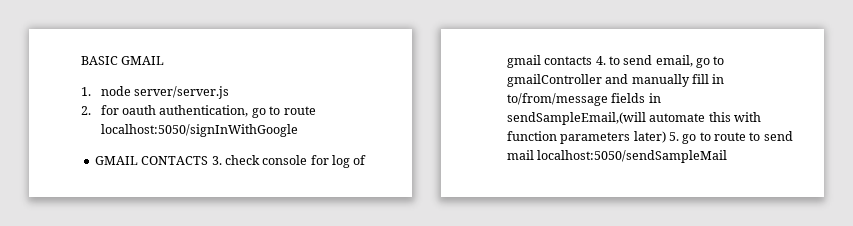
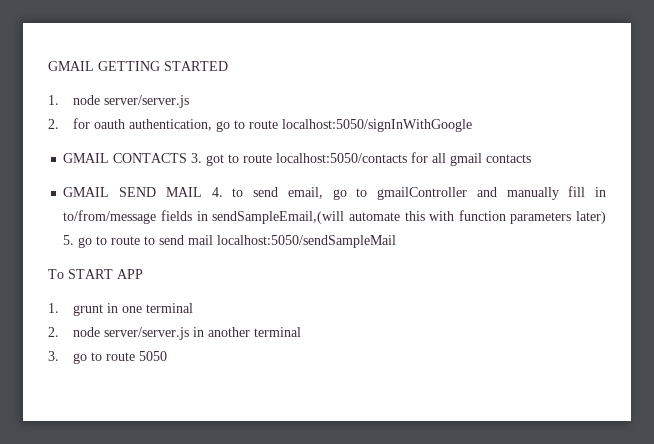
- BASIC GMAIL
+ GMAIL GETTING STARTED
- GMAIL CONTACTS 3. check console for log of gmail contacts 4. to send email, go to gmailController and manually fill in to/from/message fields in sendSampleEmail,(will automate this with function parameters later) 5. go to route to send mail localhost:5050/sendSampleMail
+ GMAIL CONTACTS 3. got to route localhost:5050/contacts for all gmail contacts
+ GMAIL SEND MAIL 4. to send email, go to gmailController and manually fill in to/from/message fields in sendSampleEmail,(will automate this with function parameters later) 5. go to route to send mail localhost:5050/sendSampleMail
+ To START APP
+ 1. grunt in one terminal
+ 2. node server/server.js in another terminal
+ 3. go to route 5050

